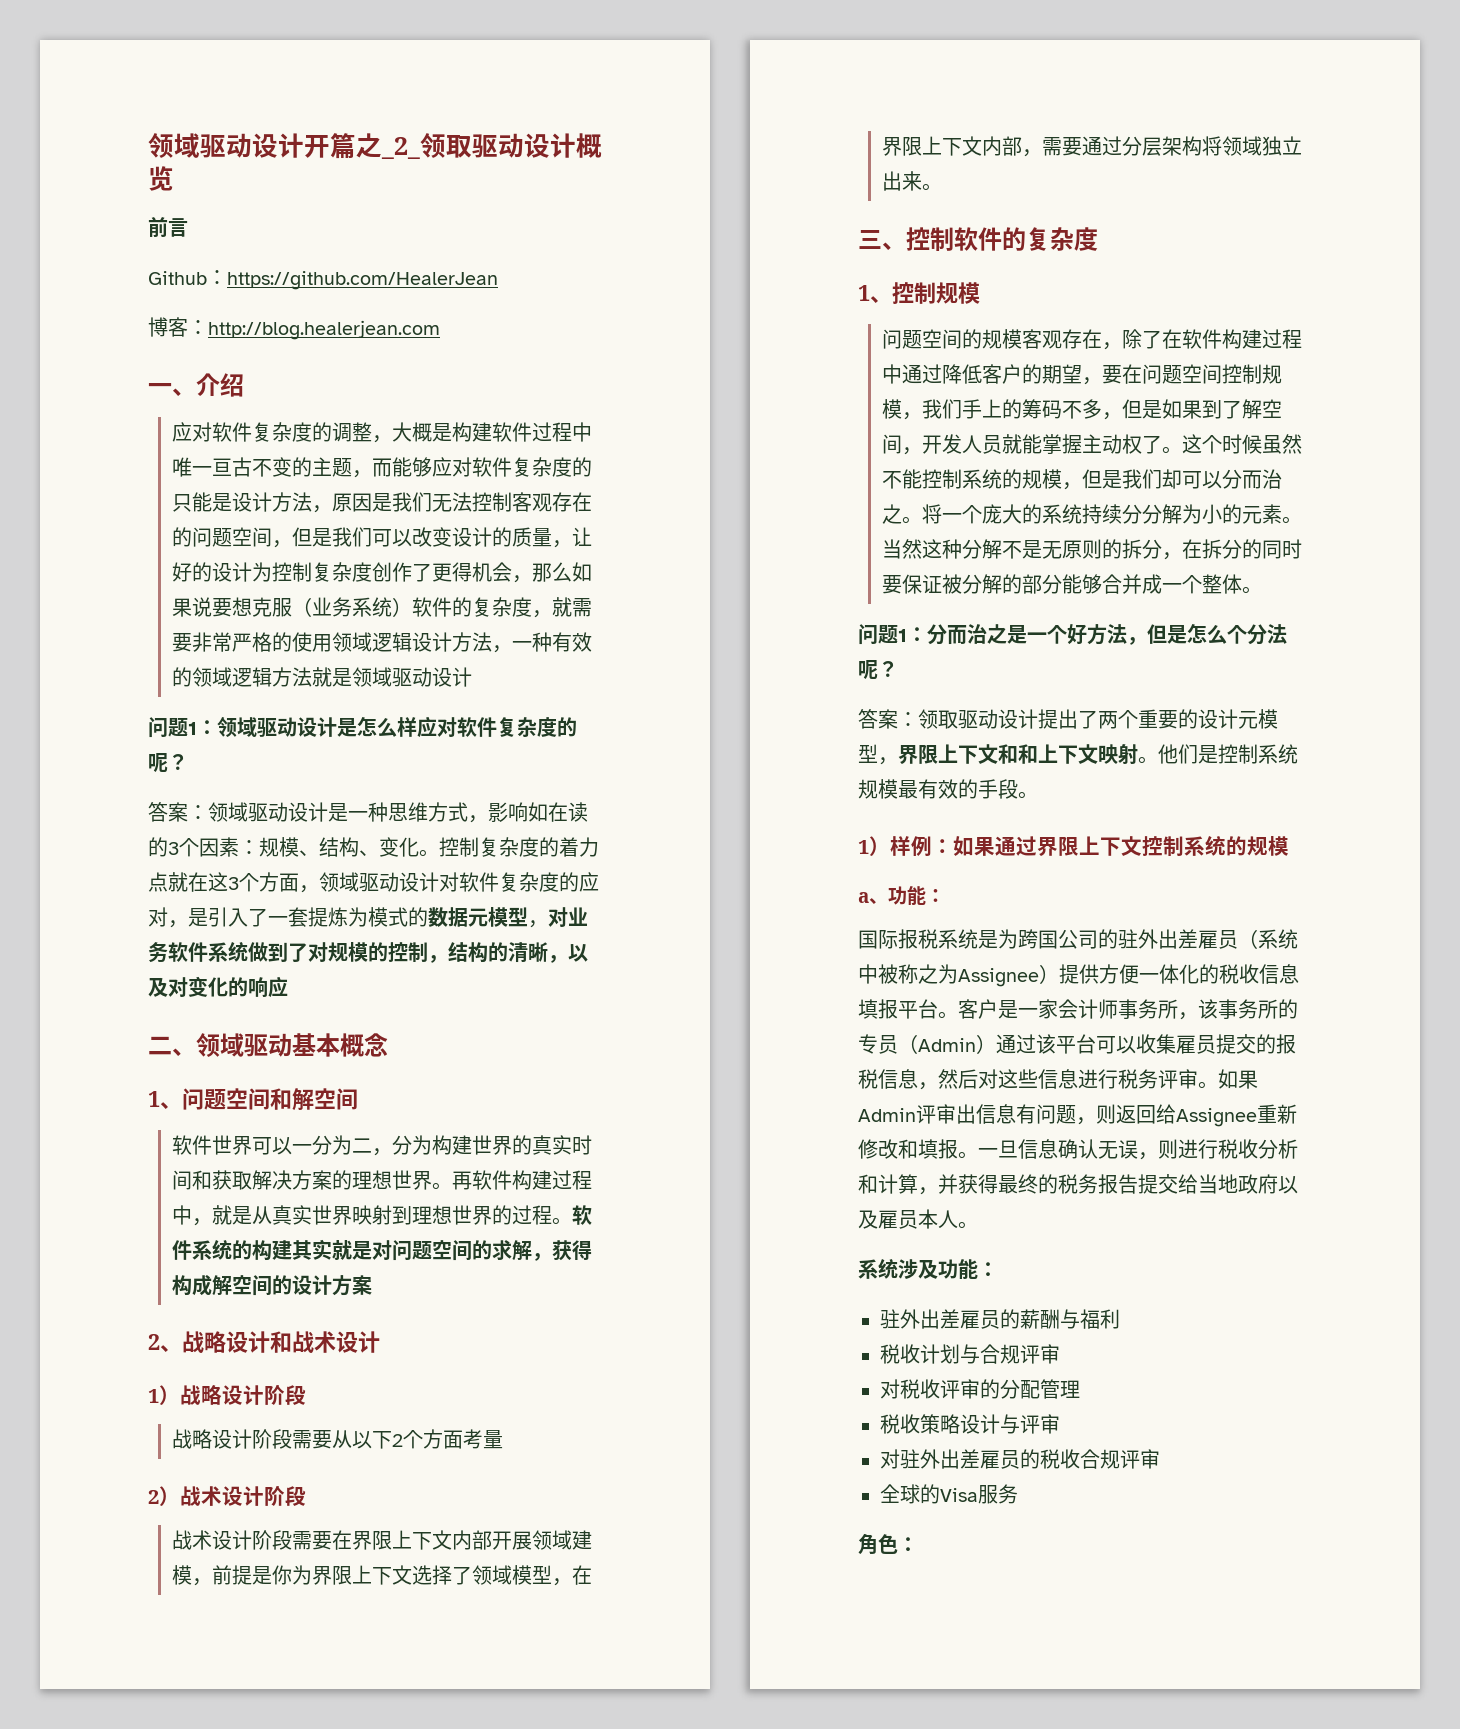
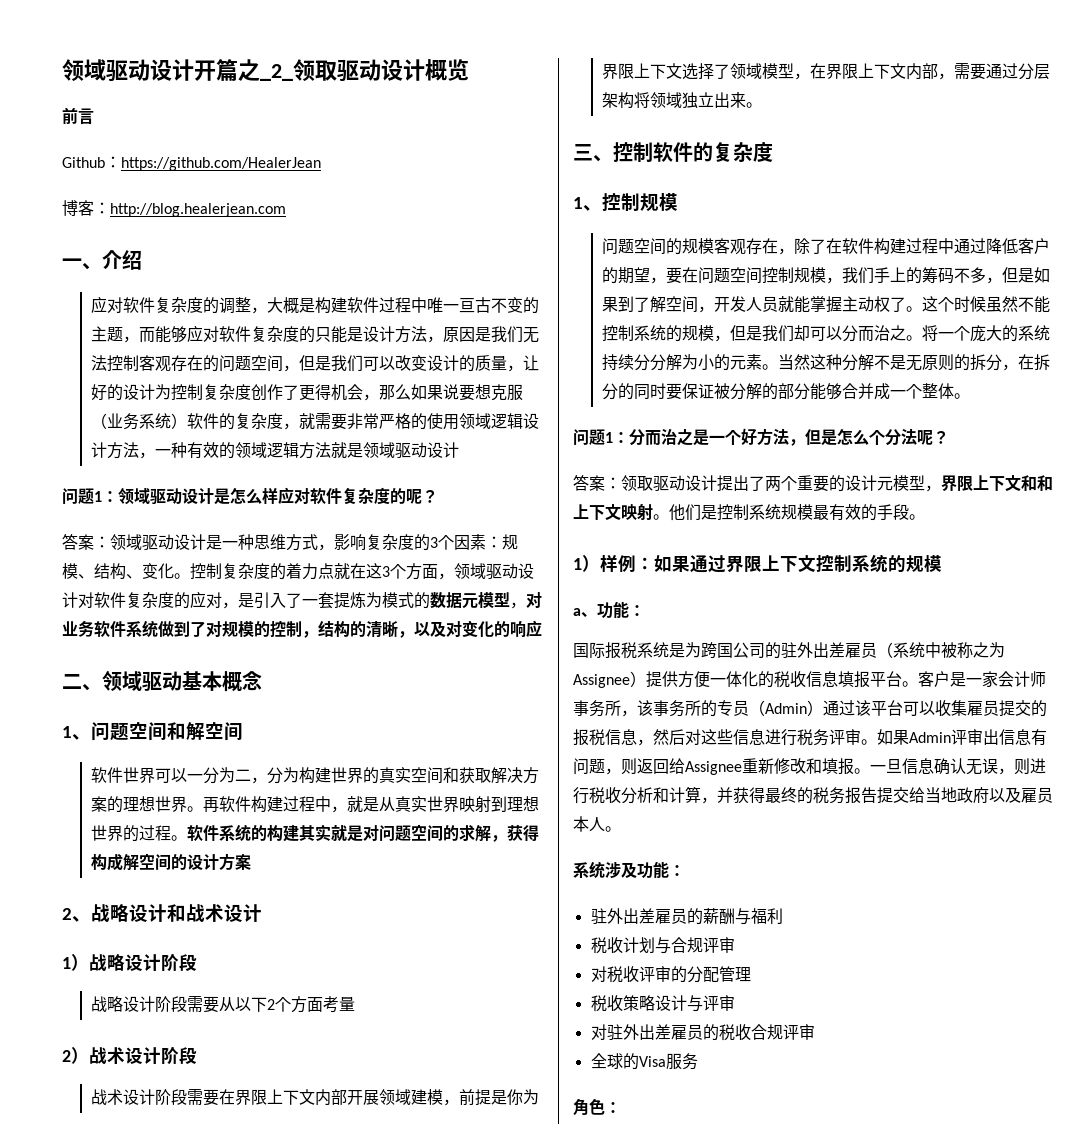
- 答案：领域驱动设计是一种思维方式，影响如在读的3个因素：规模、结构、变化。
+ 答案：领域驱动设计是一种思维方式，影响复杂度的3个因素：规模、结构、变化。
- 软件世界可以一分为二，分为构建世界的真实时间和获取解决方案的理想世界。
+ 软件世界可以一分为二，分为构建世界的真实空间和获取解决方案的理想世界。

